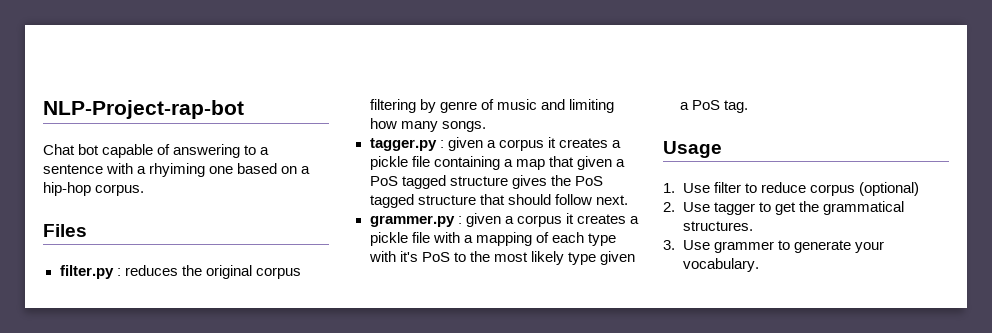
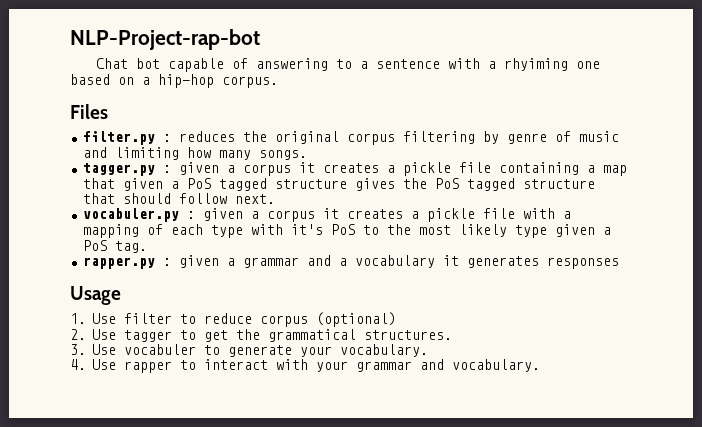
- grammer.py : given a corpus it creates a pickle file with a mapping of each type with it's PoS to the most likely type given a PoS tag.
+ vocabuler.py : given a corpus it creates a pickle file with a mapping of each type with it's PoS to the most likely type given a PoS tag.
+ rapper.py : given a grammar and a vocabulary it generates responses
- 3. Use grammer to generate your vocabulary.
+ 3. Use vocabuler to generate your vocabulary.
+ 4. Use rapper to interact with your grammar and vocabulary.

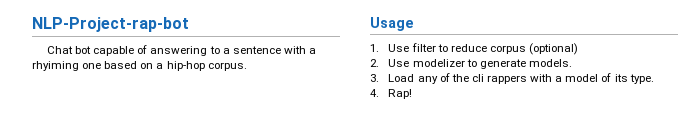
- Files
- filter.py : reduces the original corpus filtering by genre of music and limiting how many songs.
- tagger.py : given a corpus it creates a pickle file containing a map that given a PoS tagged structure gives the PoS tagged structure that should follow next.
- vocabuler.py : given a corpus it creates a pickle file with a mapping of each type with it's PoS to the most likely type given a PoS tag.
- rapper.py : given a grammar and a vocabulary it generates responses
- 2. Use tagger to get the grammatical structures.
- 3. Use vocabuler to generate your vocabulary.
- 4. Use rapper to interact with your grammar and vocabulary.
+ 2. Use modelizer to generate models.
+ 3. Load any of the cli rappers with a model of its type.
+ 4. Rap!

